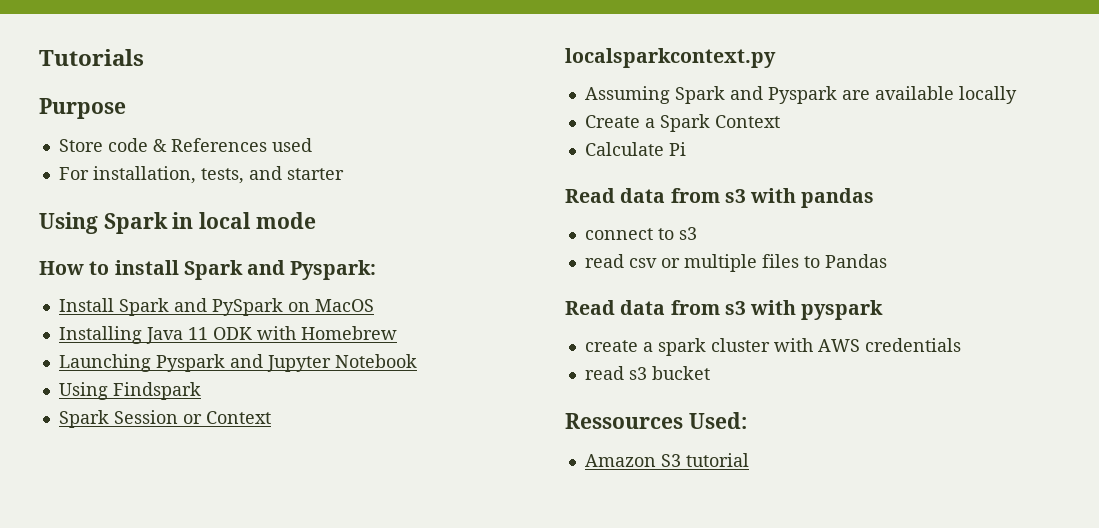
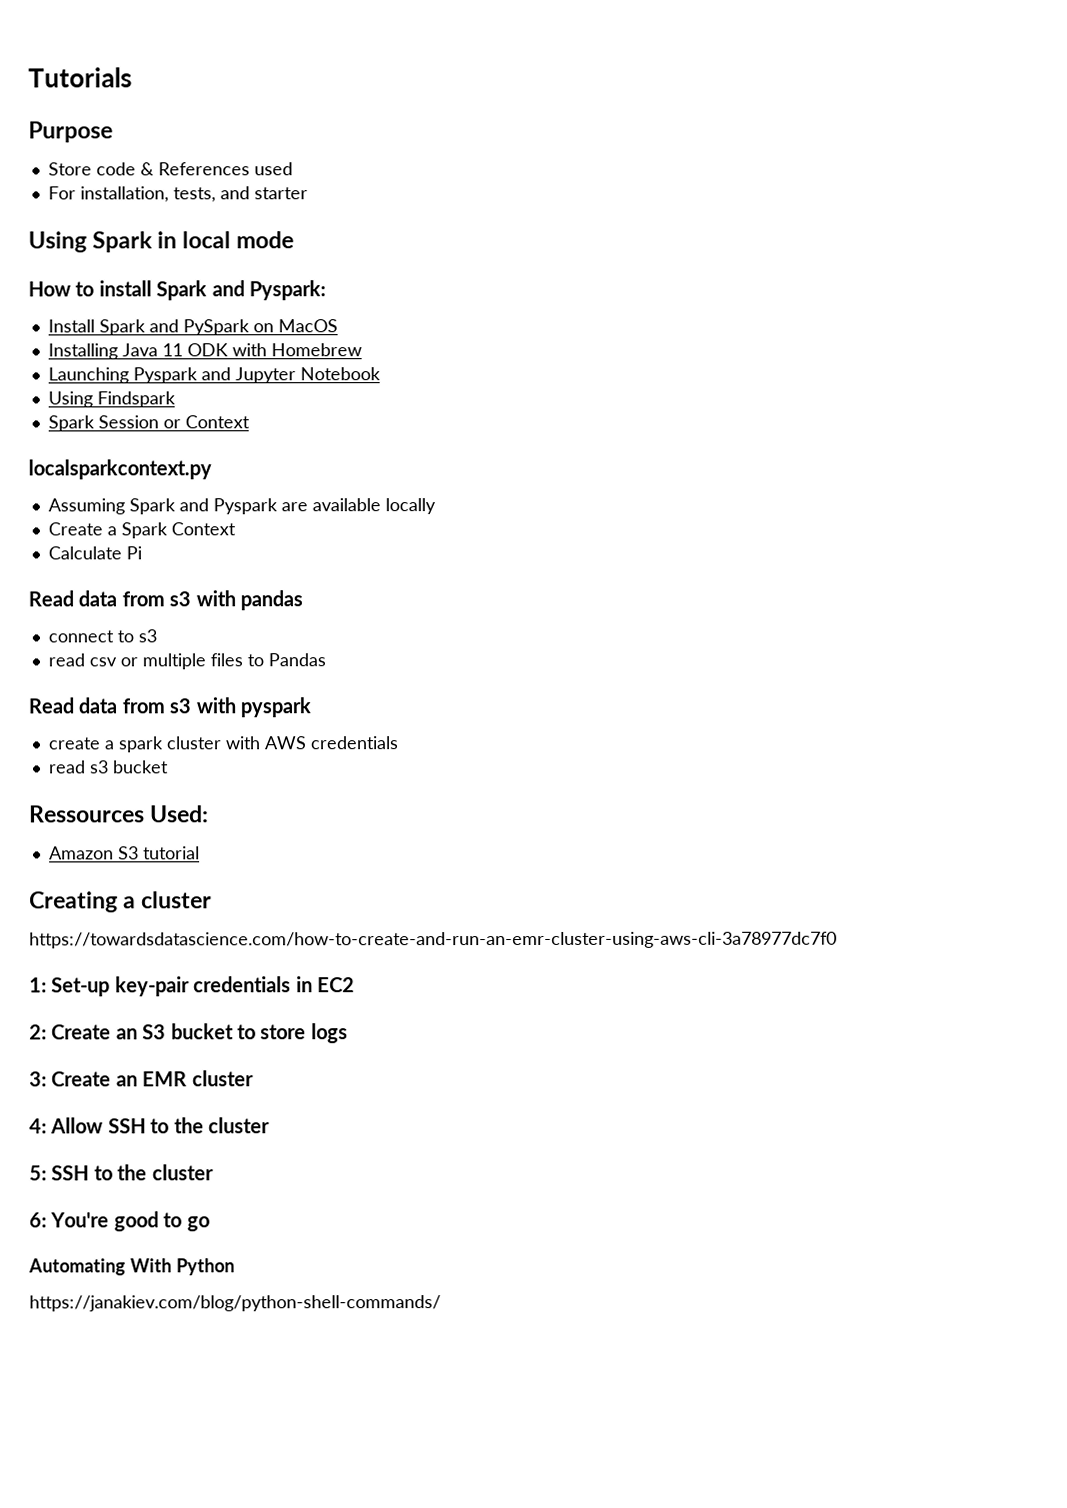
+ Creating a cluster
+ https://towardsdatascience.com/how-to-create-and-run-an-emr-cluster-using-aws-cli-3a78977dc7f0
+ 1: Set-up key-pair credentials in EC2
+ 2: Create an S3 bucket to store logs
+ 3: Create an EMR cluster
+ 4: Allow SSH to the cluster
+ 5: SSH to the cluster
+ 6: You're good to go
+ Automating With Python
+ https://janakiev.com/blog/python-shell-commands/

